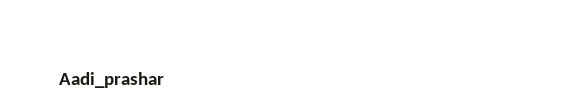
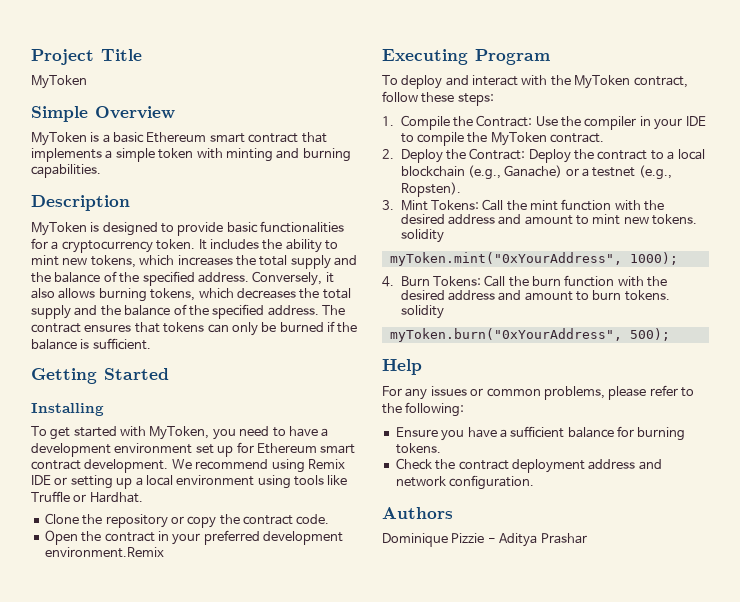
- Aadi_prashar
+ Project Title
+ MyToken
+ Simple Overview
+ MyToken is a basic Ethereum smart contract that implements a simple token with minting and burning capabilities.
+ Description
+ MyToken is designed to provide basic functionalities for a cryptocurrency token. It includes the ability to mint new tokens, which increases the total supply and the balance of the specified address. Conversely, it also allows burning tokens, which decreases the total supply and the balance of the specified address. The contract ensures that tokens can only be burned if the balance is sufficient.
+ Getting Started
+ Installing
+ To get started with MyToken, you need to have a development environment set up for Ethereum smart contract development. We recommend using Remix IDE or setting up a local environment using tools like Truffle or Hardhat.
+ Clone the repository or copy the contract code.
+ Open the contract in your preferred development environment.Remix
+ Executing Program
+ To deploy and interact with the MyToken contract, follow these steps:
+ 1. Compile the Contract: Use the compiler in your IDE to compile the MyToken contract.
+ 2. Deploy the Contract: Deploy the contract to a local blockchain (e.g., Ganache) or a testnet (e.g., Ropsten).
+ 3. Mint Tokens: Call the mint function with the desired address and amount to mint new tokens. solidity
+ myToken.mint("0xYourAddress", 1000);
+ 4. Burn Tokens: Call the burn function with the desired address and amount to burn tokens. solidity
+ myToken.burn("0xYourAddress", 500);
+ Help
+ For any issues or common problems, please refer to the following:
+ Ensure you have a sufficient balance for burning tokens.
+ Check the contract deployment address and network configuration.
+ Authors
+ Dominique Pizzie - Aditya Prashar

